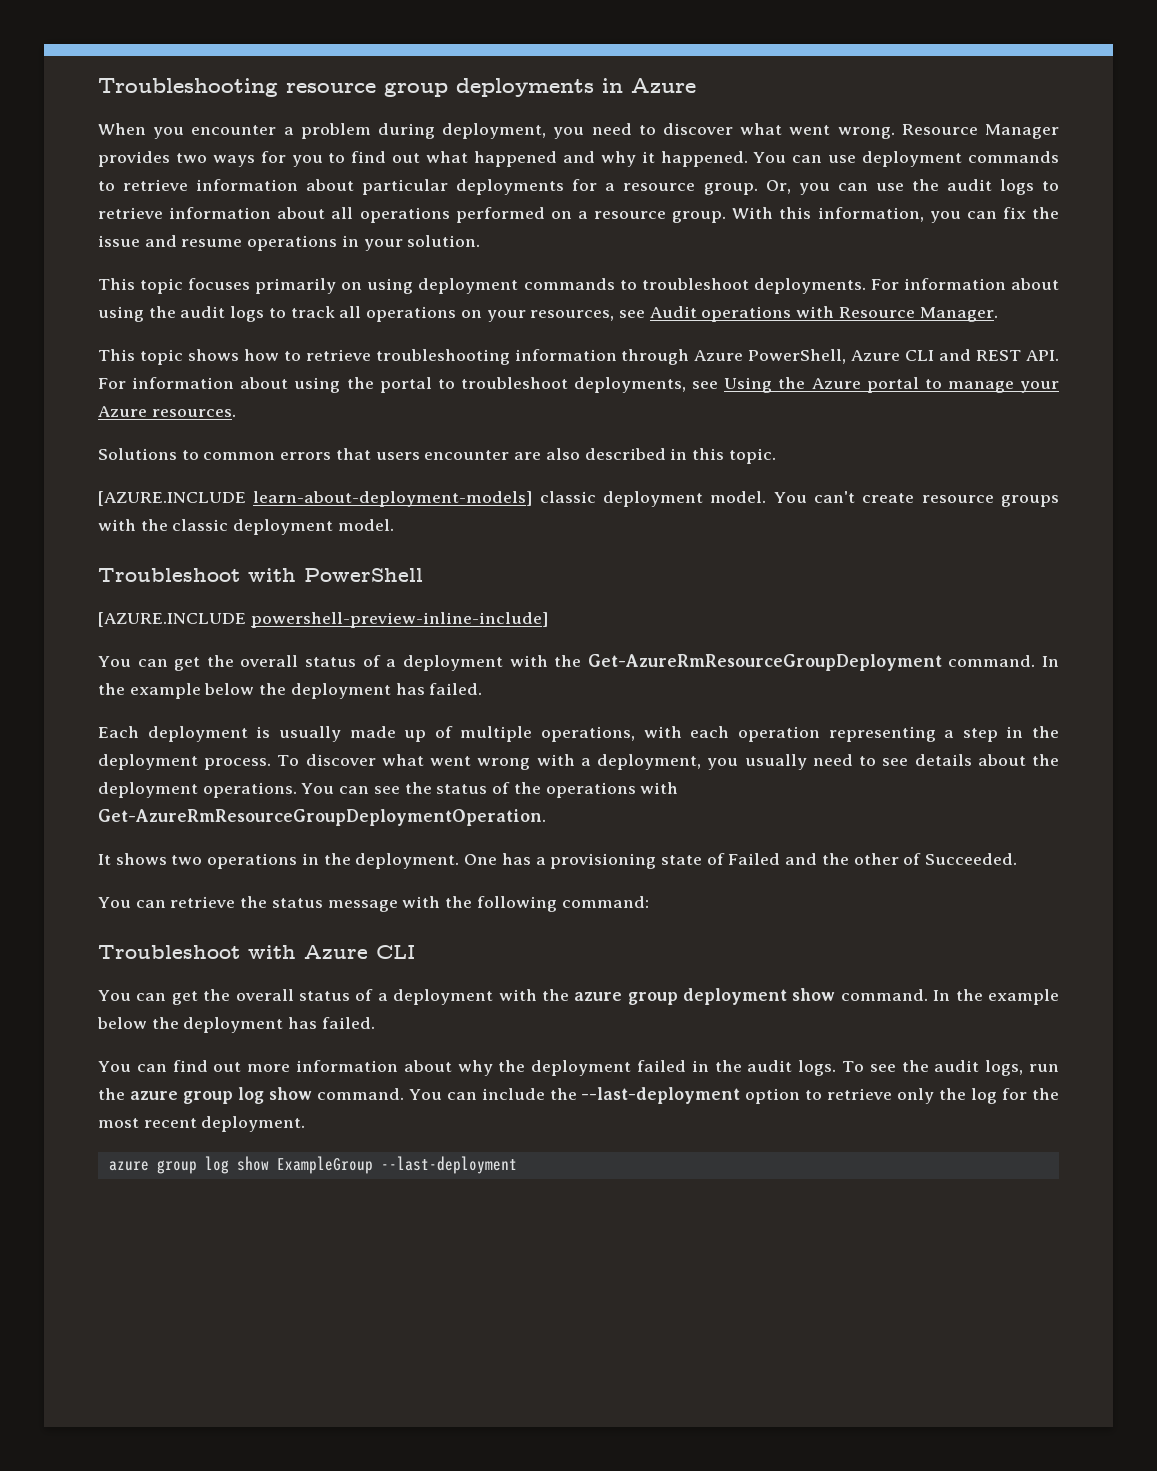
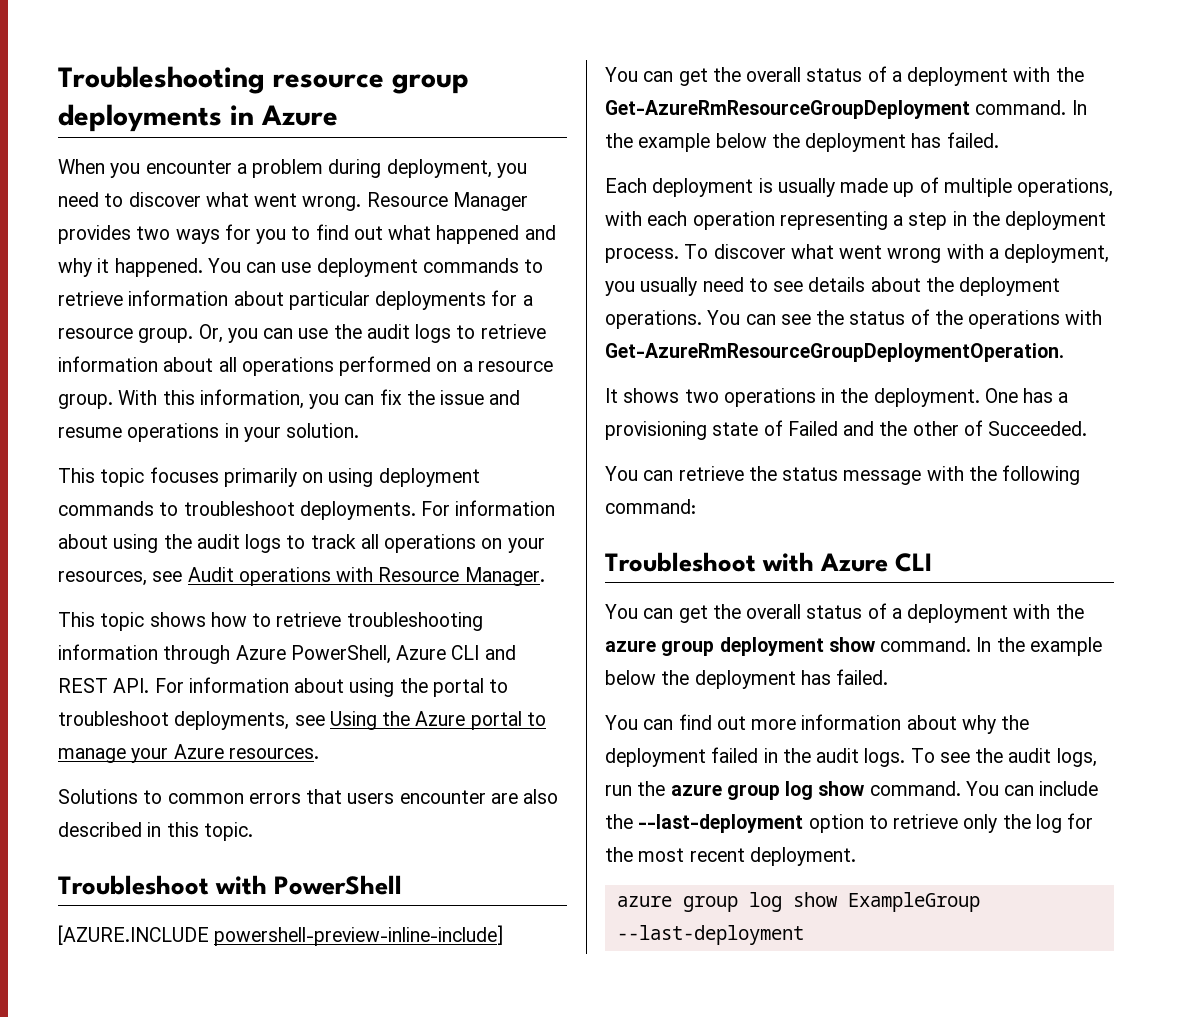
- [AZURE.INCLUDE learn-about-deployment-models] classic deployment model. You can't create resource groups with the classic deployment model.

